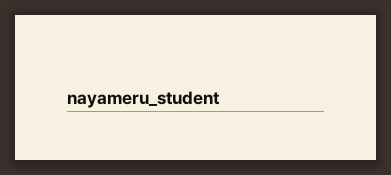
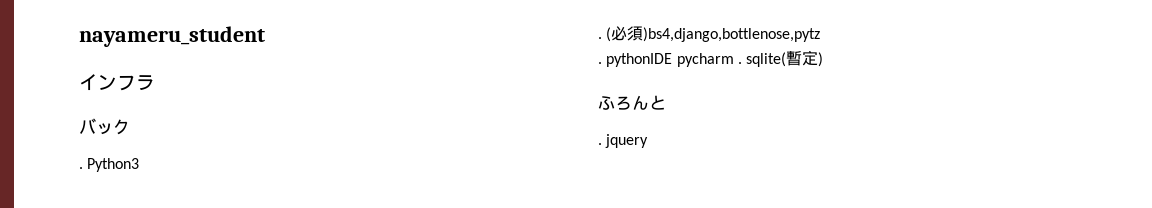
+ インフラ
+ バック
+ . Python3
+ . (必須)bs4,django,bottlenose,pytz
+ . pythonIDE pycharm . sqlite(暫定)
+ ふろんと
+ . jquery

